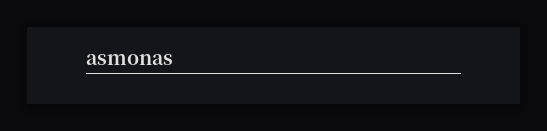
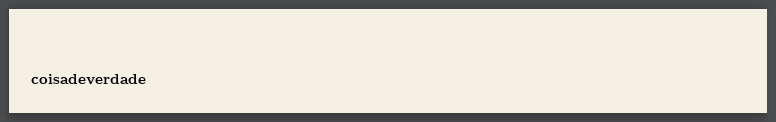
- asmonas
+ coisadeverdade

